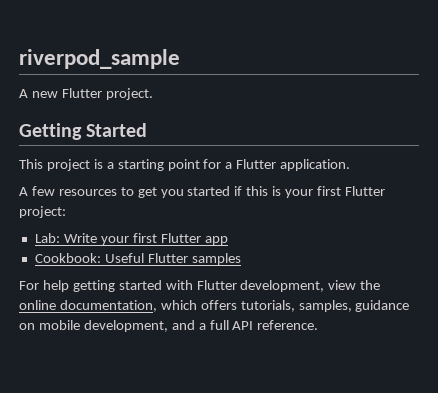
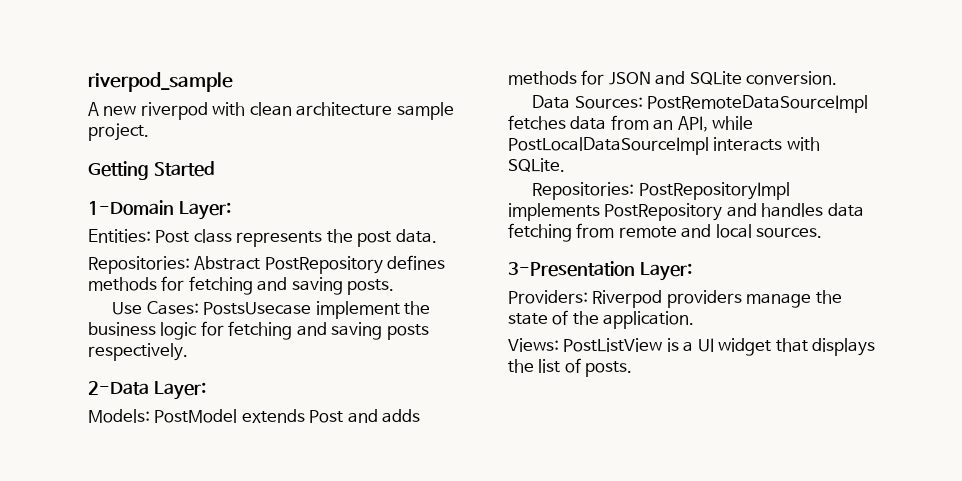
- A new Flutter project.
+ A new riverpod with clean architecture sample project.
  Getting Started
- This project is a starting point for a Flutter application.
- A few resources to get you started if this is your first Flutter project:
- Lab: Write your first Flutter app
- Cookbook: Useful Flutter samples
- For help getting started with Flutter development, view the online documentation, which offers tutorials, samples, guidance on mobile development, and a full API reference.
+ 1-Domain Layer:
+ Entities: Post class represents the post data.
+ Repositories: Abstract PostRepository defines methods for fetching and saving posts.
+ Use Cases: PostsUsecase implement the business logic for fetching and saving posts respectively.
+ 2-Data Layer:
+ Models: PostModel extends Post and adds methods for JSON and SQLite conversion.
+ Data Sources: PostRemoteDataSourceImpl fetches data from an API, while PostLocalDataSourceImpl interacts with SQLite.
+ Repositories: PostRepositoryImpl implements PostRepository and handles data fetching from remote and local sources.
+ 3-Presentation Layer:
+ Providers: Riverpod providers manage the state of the application.
+ Views: PostListView is a UI widget that displays the list of posts.

